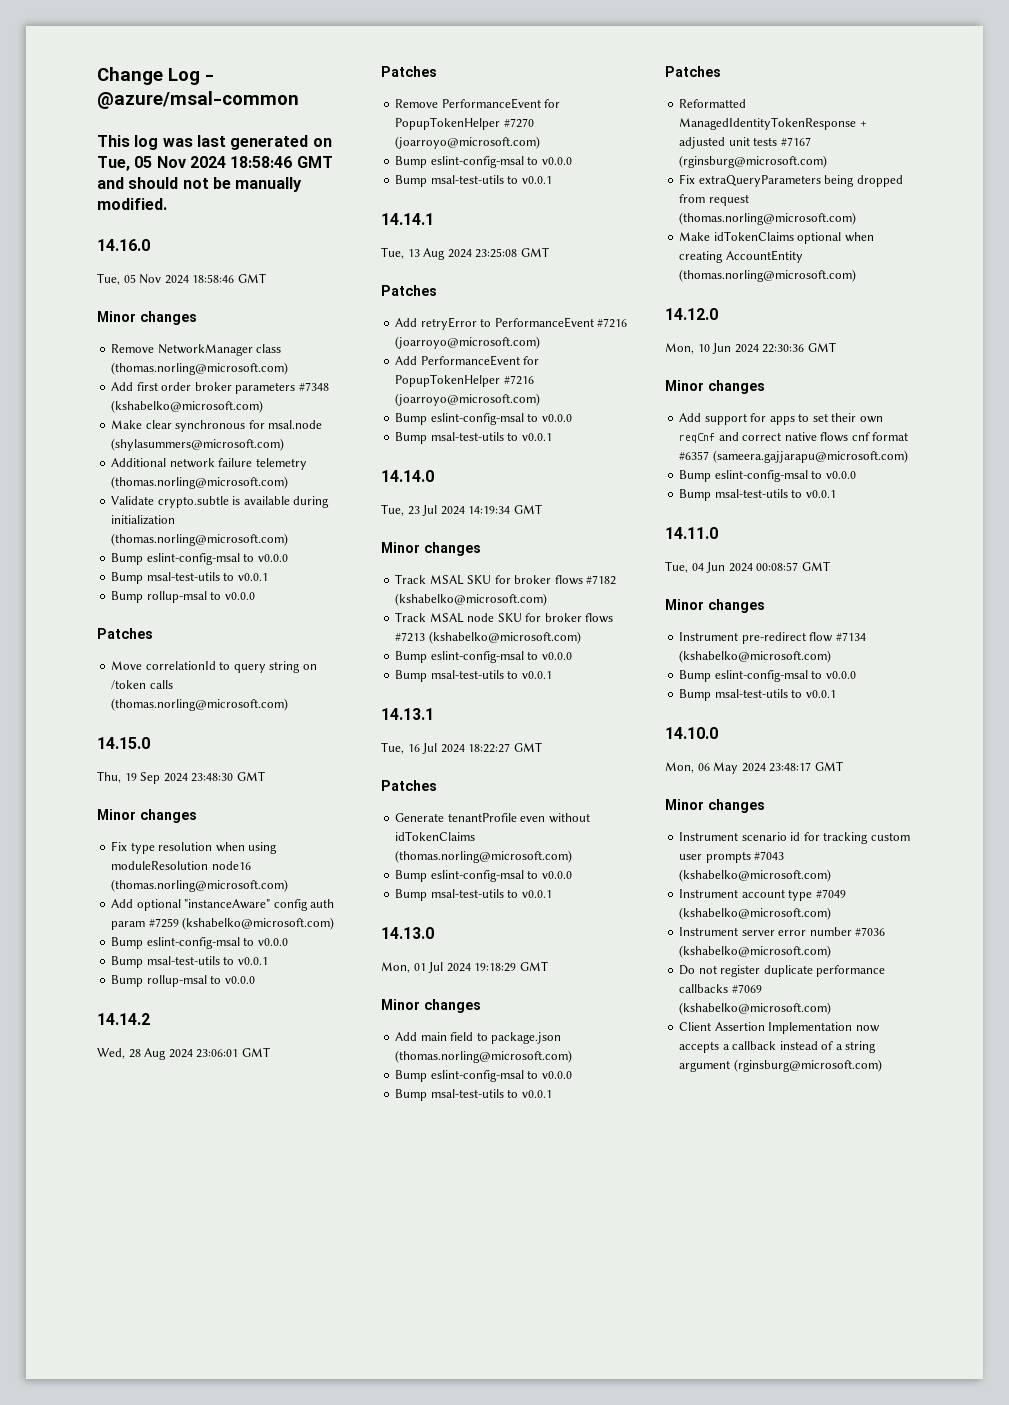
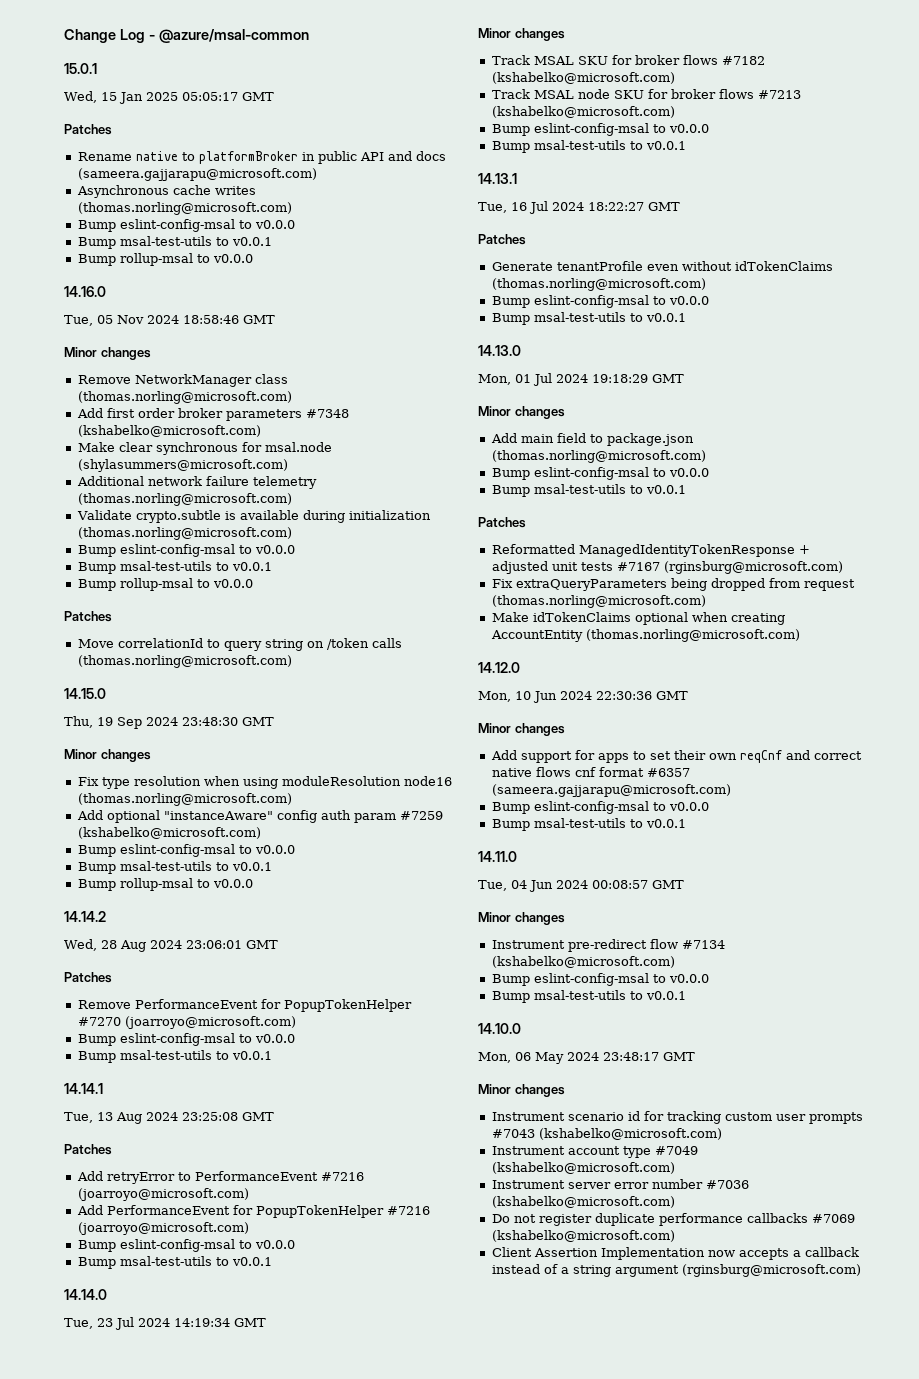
- This log was last generated on Tue, 05 Nov 2024 18:58:46 GMT and should not be manually modified.
+ 15.0.1
+ Wed, 15 Jan 2025 05:05:17 GMT
+ Patches
+ Rename native to platformBroker in public API and docs (sameera.gajjarapu@microsoft.com)
+ Asynchronous cache writes (thomas.norling@microsoft.com)
+ Bump eslint-config-msal to v0.0.0
+ Bump msal-test-utils to v0.0.1
+ Bump rollup-msal to v0.0.0

